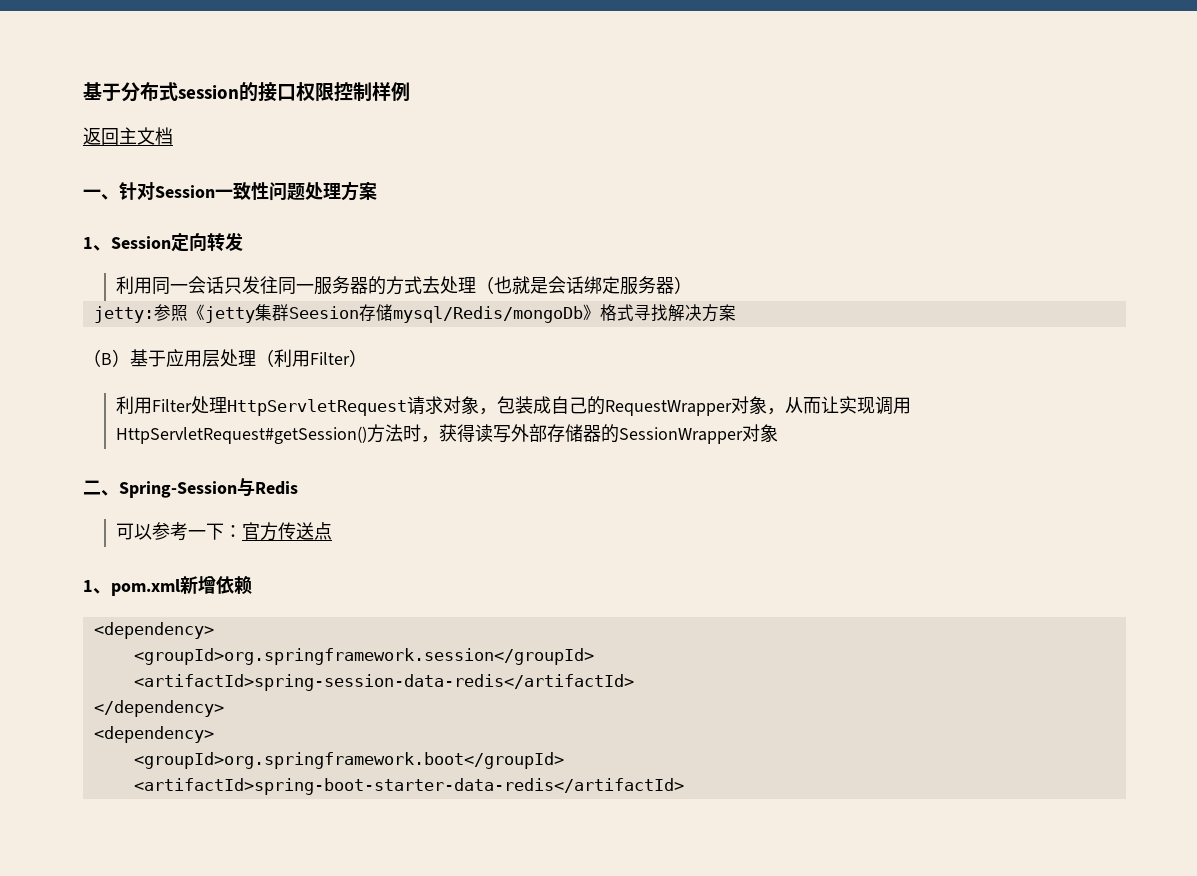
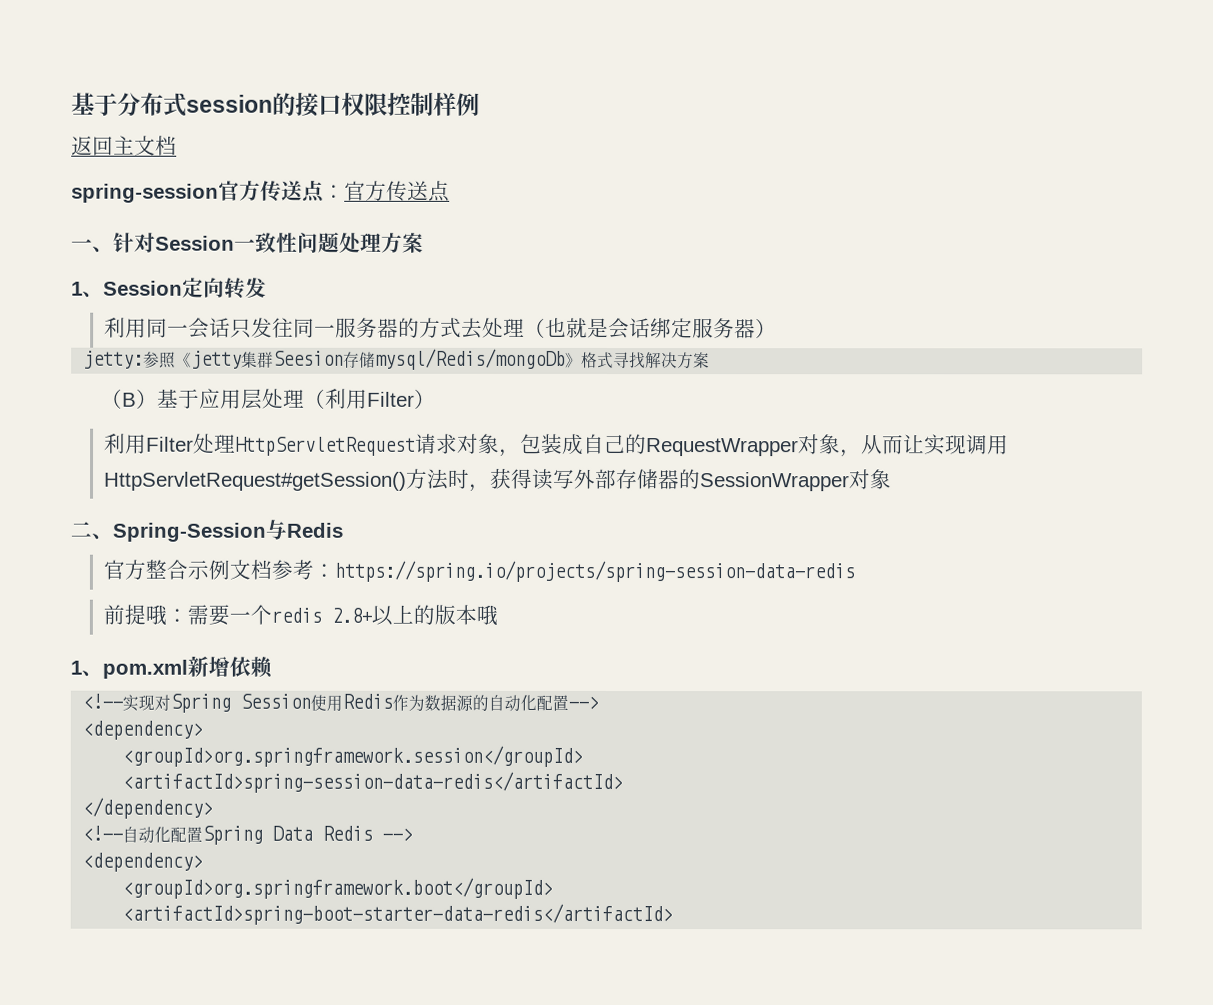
+ spring-session官方传送点：官方传送点
- 可以参考一下：官方传送点
+ 官方整合示例文档参考：https://spring.io/projects/spring-session-data-redis
+ 前提哦：需要一个redis 2.8+以上的版本哦
  1、pom.xml新增依赖
+ <!--实现对Spring Session使用Redis作为数据源的自动化配置-->
  <dependency>
  <groupId>org.springframework.session</groupId>
  <artifactId>spring-session-data-redis</artifactId>
  </dependency>
+ <!--自动化配置Spring Data Redis -->

